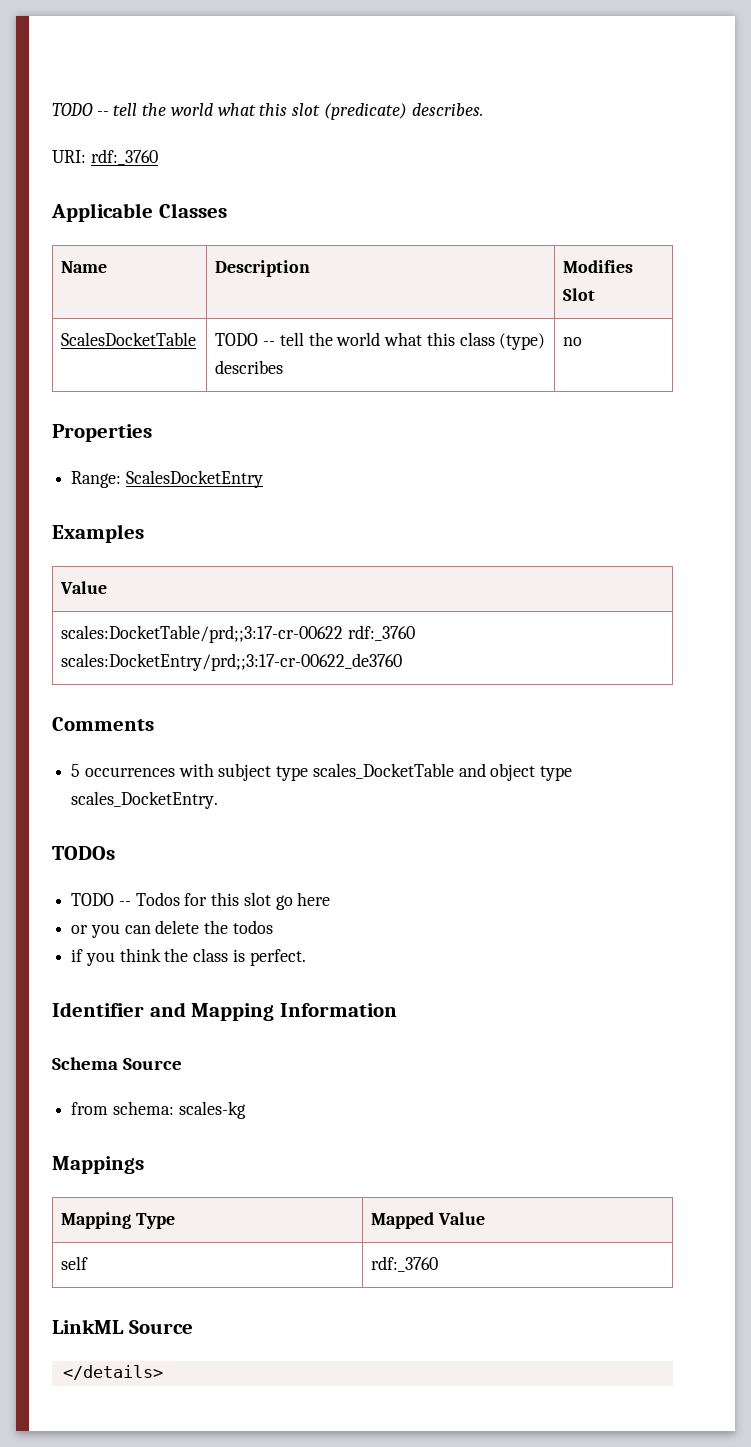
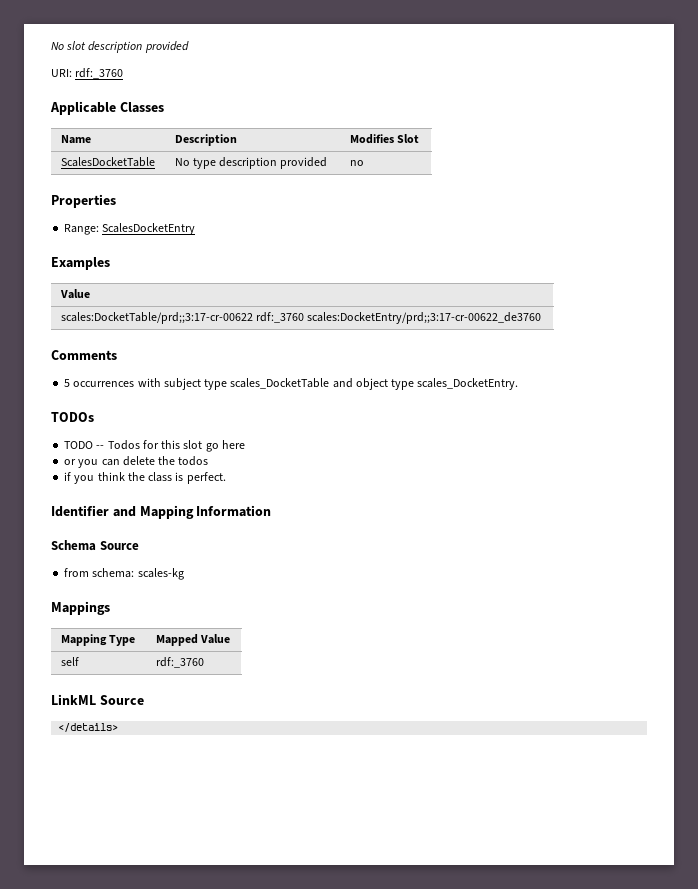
- TODO -- tell the world what this slot (predicate) describes.
+ No slot description provided
- ScalesDocketTable | TODO -- tell the world what this class (type) describes | no
+ ScalesDocketTable | No type description provided | no

